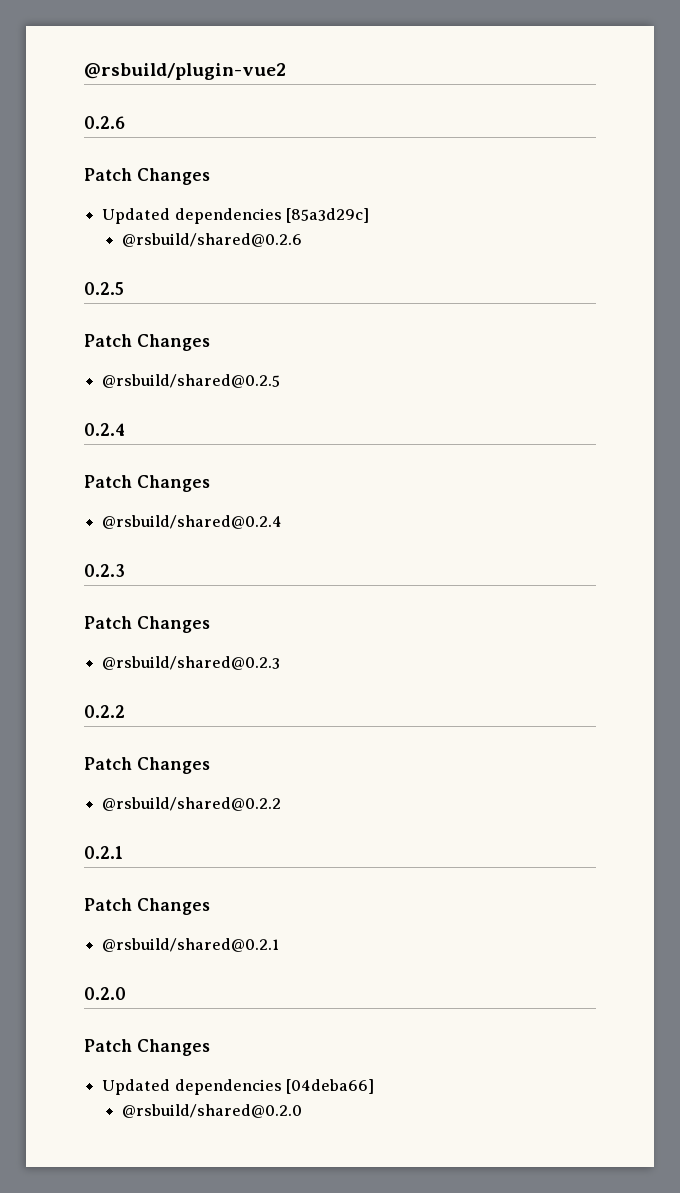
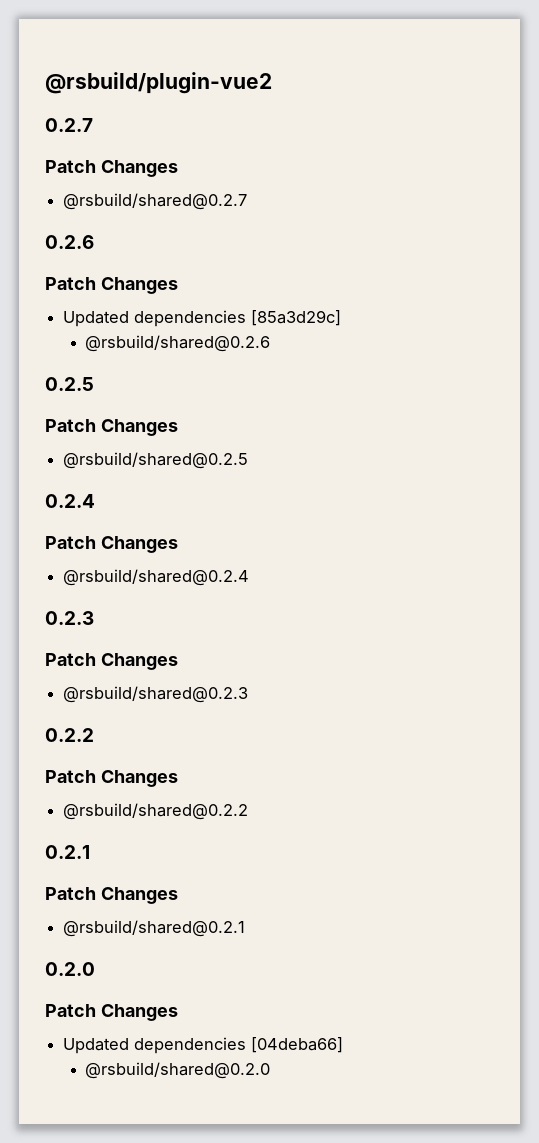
+ 0.2.7
+ Patch Changes
+ @rsbuild/shared@0.2.7

